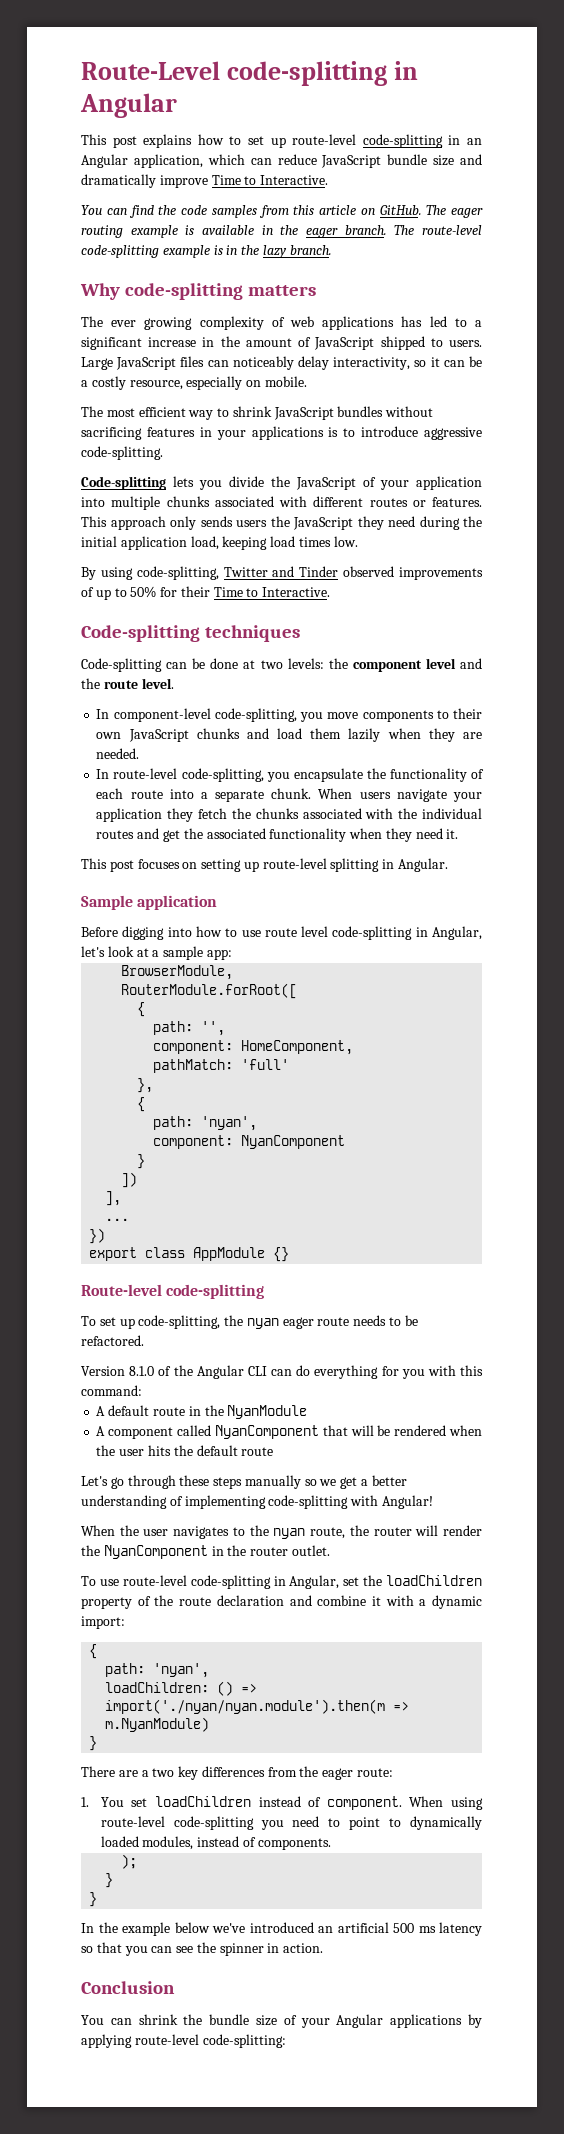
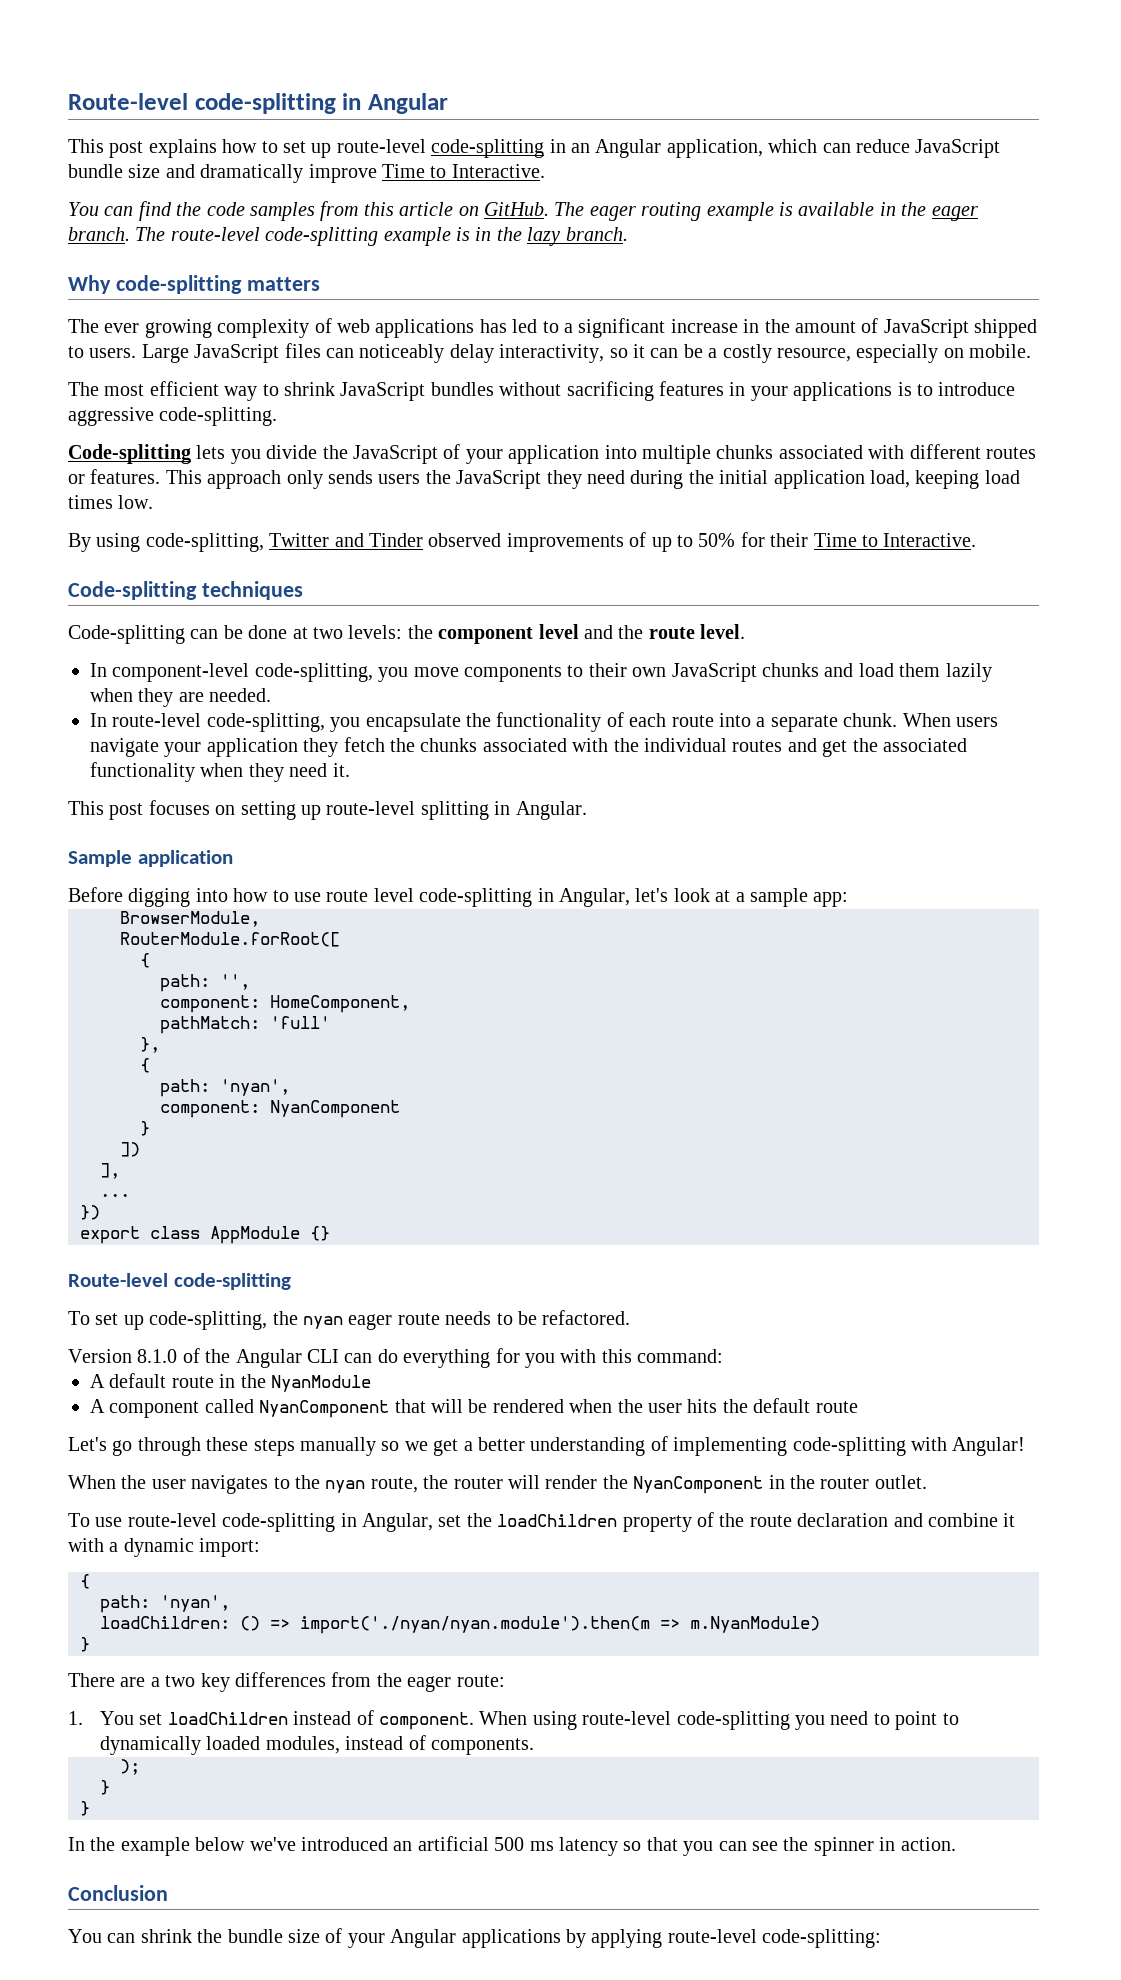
- Route-Level code-splitting in Angular
+ Route-level code-splitting in Angular

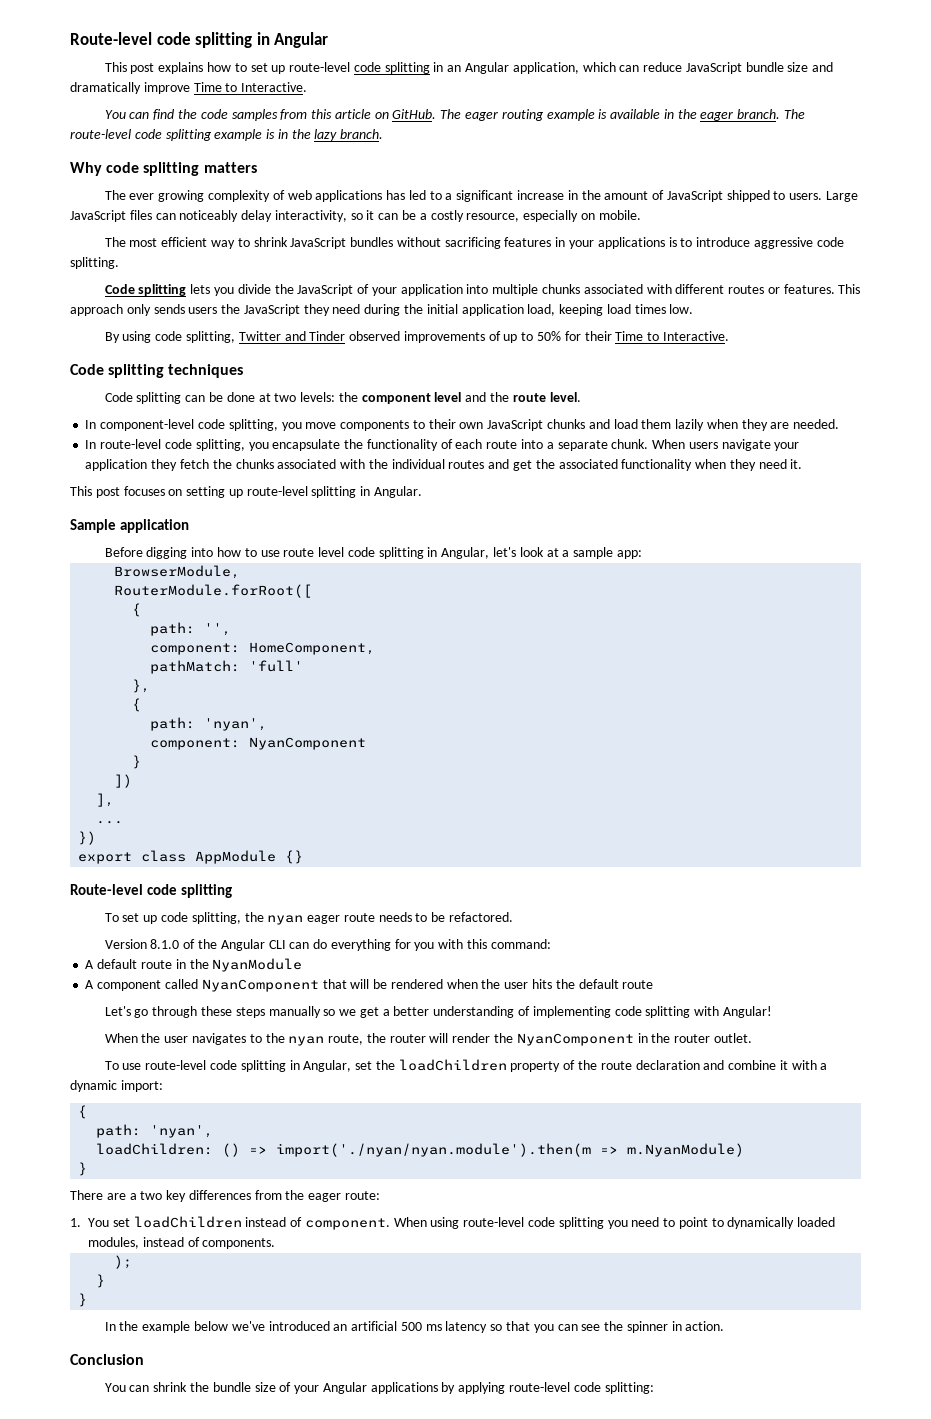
- Route-level code-splitting in Angular
+ Route-level code splitting in Angular
- This post explains how to set up route-level code-splitting in an Angular application, which can reduce JavaScript bundle size and dramatically improve Time to Interactive.
+ This post explains how to set up route-level code splitting in an Angular application, which can reduce JavaScript bundle size and dramatically improve Time to Interactive.
- The route-level code-splitting example is in the lazy branch.
+ The route-level code splitting example is in the lazy branch.
- Why code-splitting matters
+ Why code splitting matters
- The most efficient way to shrink JavaScript bundles without sacrificing features in your applications is to introduce aggressive code-splitting.
- Code-splitting lets you divide the JavaScript of your application into multiple chunks associated with different routes or features.
+ The most efficient way to shrink JavaScript bundles without sacrificing features in your applications is to introduce aggressive code splitting.
+ Code splitting lets you divide the JavaScript of your application into multiple chunks associated with different routes or features.
- By using code-splitting, Twitter and Tinder observed improvements of up to 50% for their Time to Interactive.
+ By using code splitting, Twitter and Tinder observed improvements of up to 50% for their Time to Interactive.
- Code-splitting techniques
+ Code splitting techniques
- Code-splitting can be done at two levels: the component level and the route level.
+ Code splitting can be done at two levels: the component level and the route level.
- In component-level code-splitting, you move components to their own JavaScript chunks and load them lazily when they are needed.
+ In component-level code splitting, you move components to their own JavaScript chunks and load them lazily when they are needed.
- In route-level code-splitting, you encapsulate the functionality of each route into a separate chunk.
+ In route-level code splitting, you encapsulate the functionality of each route into a separate chunk.
- Before digging into how to use route level code-splitting in Angular, let's look at a sample app:
+ Before digging into how to use route level code splitting in Angular, let's look at a sample app:
  export class AppModule {}
- Route-level code-splitting
+ Route-level code splitting
- To set up code-splitting, the nyan eager route needs to be refactored.
+ To set up code splitting, the nyan eager route needs to be refactored.
- Let's go through these steps manually so we get a better understanding of implementing code-splitting with Angular!
+ Let's go through these steps manually so we get a better understanding of implementing code splitting with Angular!
- To use route-level code-splitting in Angular, set the loadChildren property of the route declaration and combine it with a dynamic import:
+ To use route-level code splitting in Angular, set the loadChildren property of the route declaration and combine it with a dynamic import:
- When using route-level code-splitting you need to point to dynamically loaded modules, instead of components.
+ When using route-level code splitting you need to point to dynamically loaded modules, instead of components.
- You can shrink the bundle size of your Angular applications by applying route-level code-splitting:
+ You can shrink the bundle size of your Angular applications by applying route-level code splitting:

